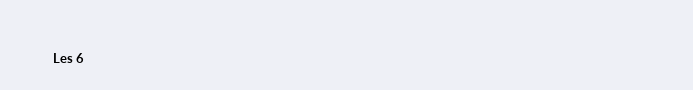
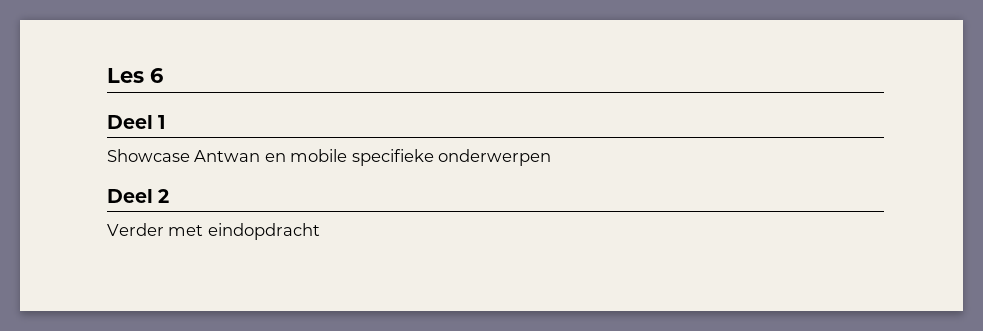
+ Deel 1
+ Showcase Antwan en mobile specifieke onderwerpen
+ Deel 2
+ Verder met eindopdracht

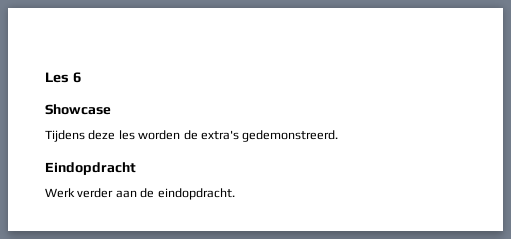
- Deel 1
- Showcase Antwan en mobile specifieke onderwerpen
- Deel 2
- Verder met eindopdracht
+ Showcase
+ Tijdens deze les worden de extra's gedemonstreerd.
+ Eindopdracht
+ Werk verder aan de eindopdracht.

